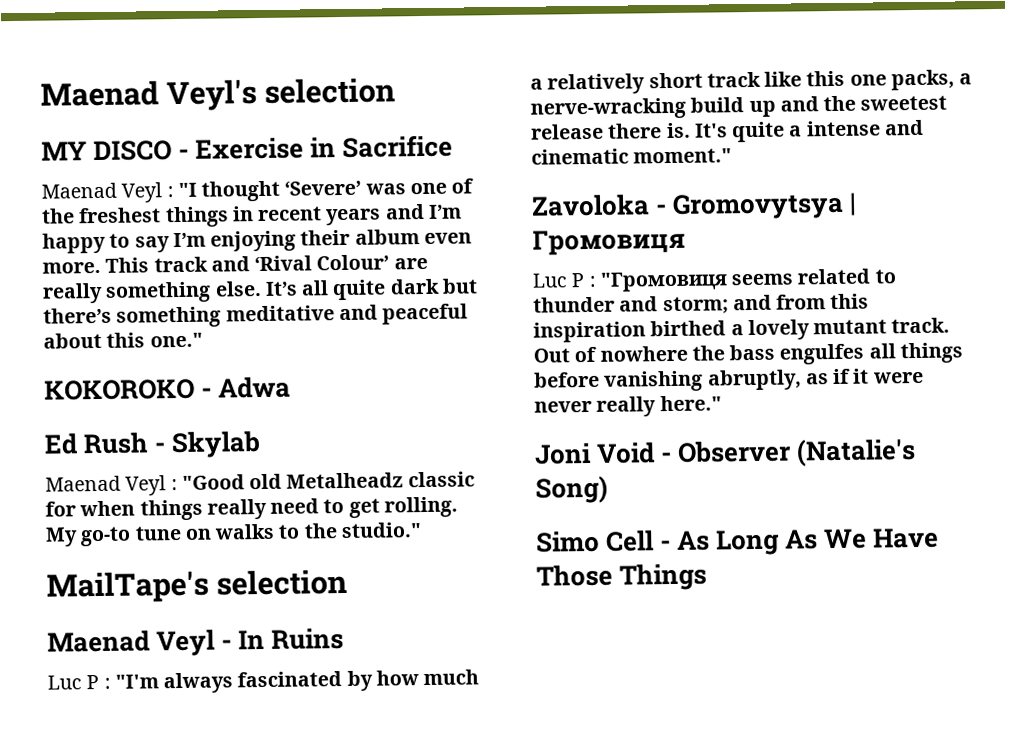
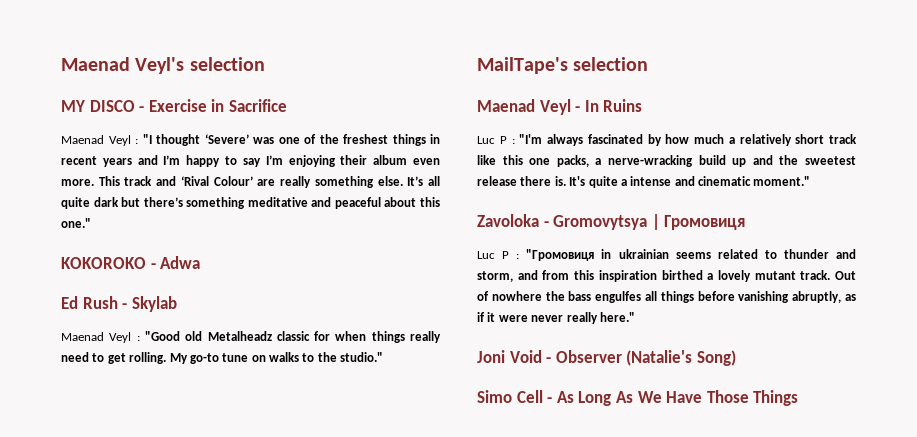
- Luc P : "Громовиця seems related to thunder and storm; and from this inspiration birthed a lovely mutant track.
+ Luc P : "Громовиця in ukrainian seems related to thunder and storm, and from this inspiration birthed a lovely mutant track.

